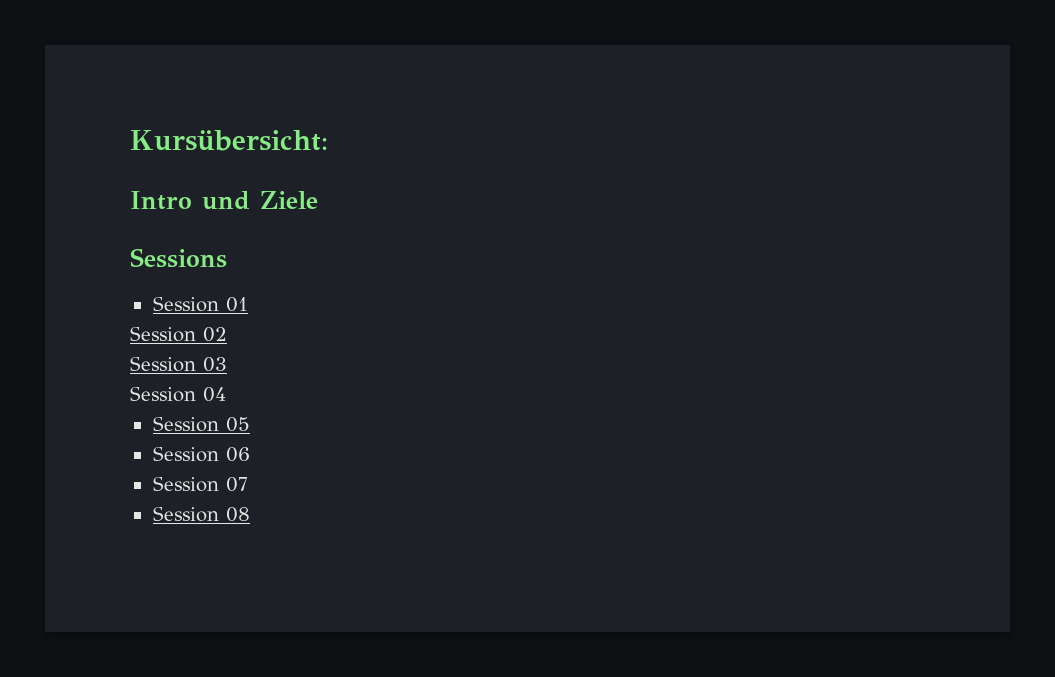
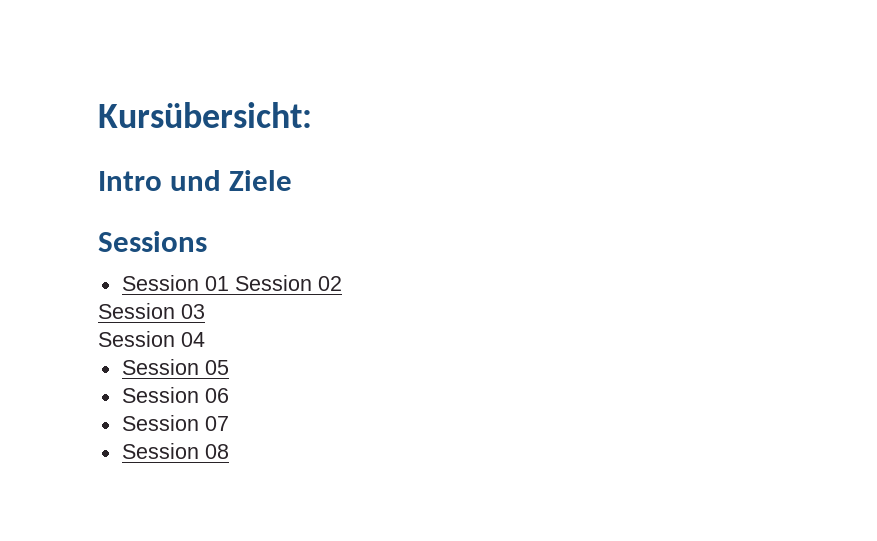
- Session 01
- Session 02
+ Session 01 Session 02

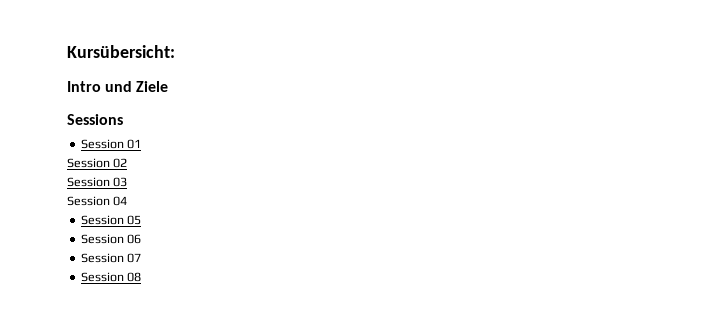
- Session 01 Session 02
+ Session 01
+ Session 02

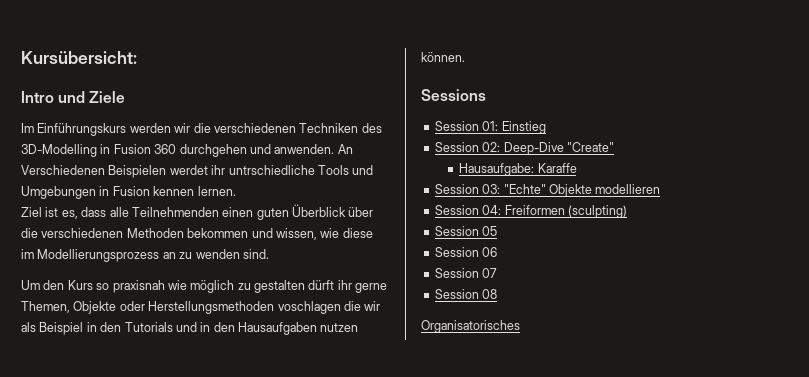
+ Im Einführungskurs werden wir die verschiedenen Techniken des 3D-Modelling in Fusion 360 durchgehen und anwenden. An Verschiedenen Beispielen werdet ihr untrschiedliche Tools und Umgebungen in Fusion kennen lernen.
+ Ziel ist es, dass alle Teilnehmenden einen guten Überblick über die verschiedenen Methoden bekommen und wissen, wie diese im Modellierungsprozess an zu wenden sind.
+ Um den Kurs so praxisnah wie möglich zu gestalten dürft ihr gerne Themen, Objekte oder Herstellungsmethoden voschlagen die wir als Beispiel in den Tutorials und in den Hausaufgaben nutzen können.
- Session 01
- Session 02
- Session 03
- Session 04
+ Session 01: Einstieg
+ Session 02: Deep-Dive "Create"
+ Hausaufgabe: Karaffe
+ Session 03: "Echte" Objekte modellieren
+ Session 04: Freiformen (sculpting)
+ Organisatorisches

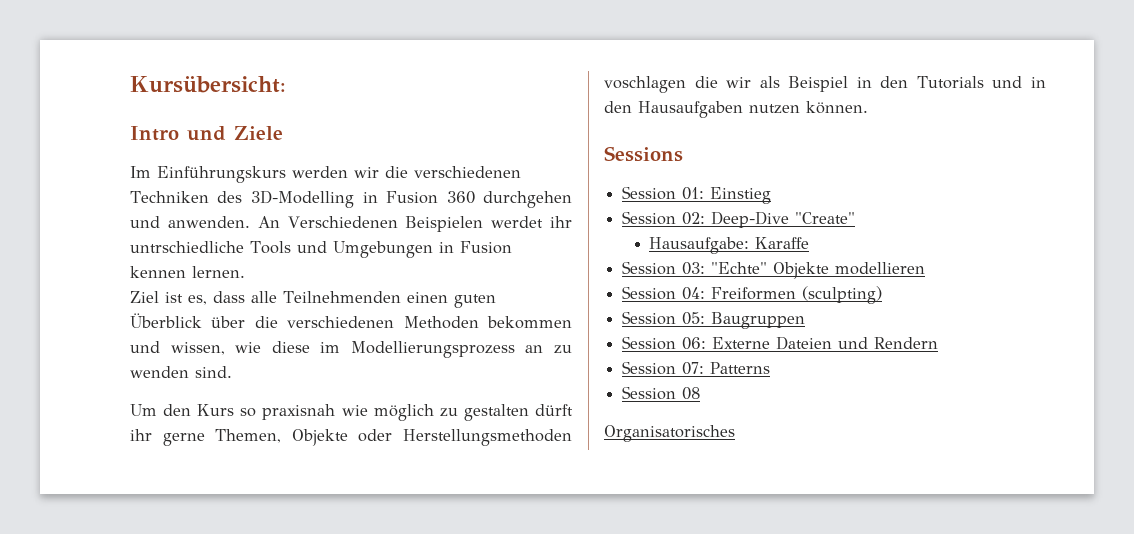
- Session 05
- Session 06
- Session 07
+ Session 05: Baugruppen
+ Session 06: Externe Dateien und Rendern
+ Session 07: Patterns

